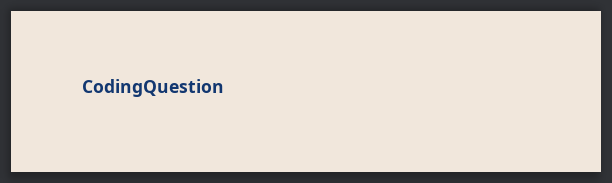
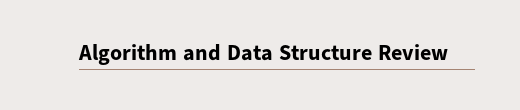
- CodingQuestion
+ Algorithm and Data Structure Review

